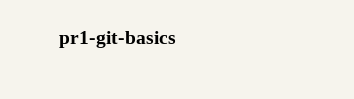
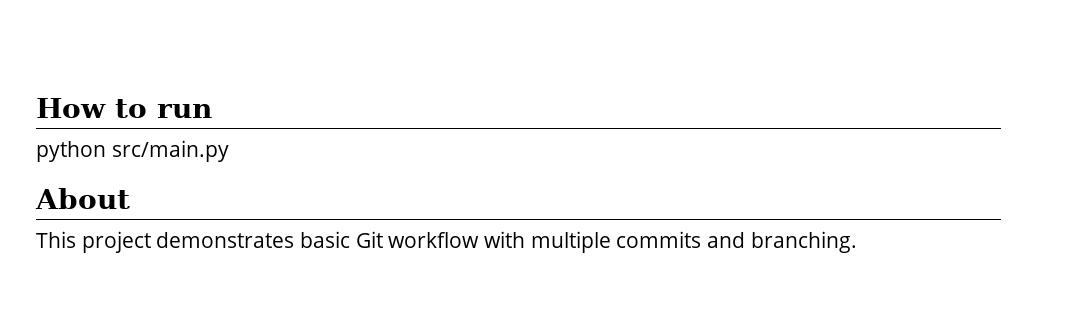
- pr1-git-basics
+ How to run
+ python src/main.py
+ About
+ This project demonstrates basic Git workflow with multiple commits and branching.

